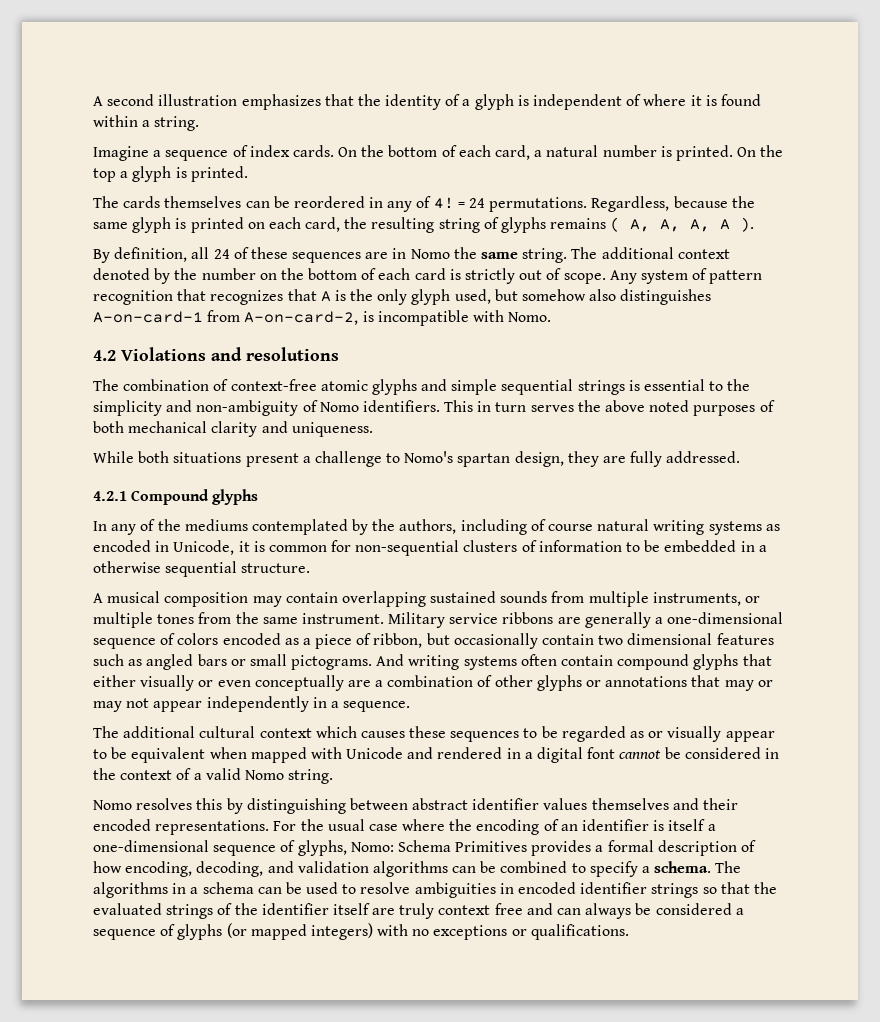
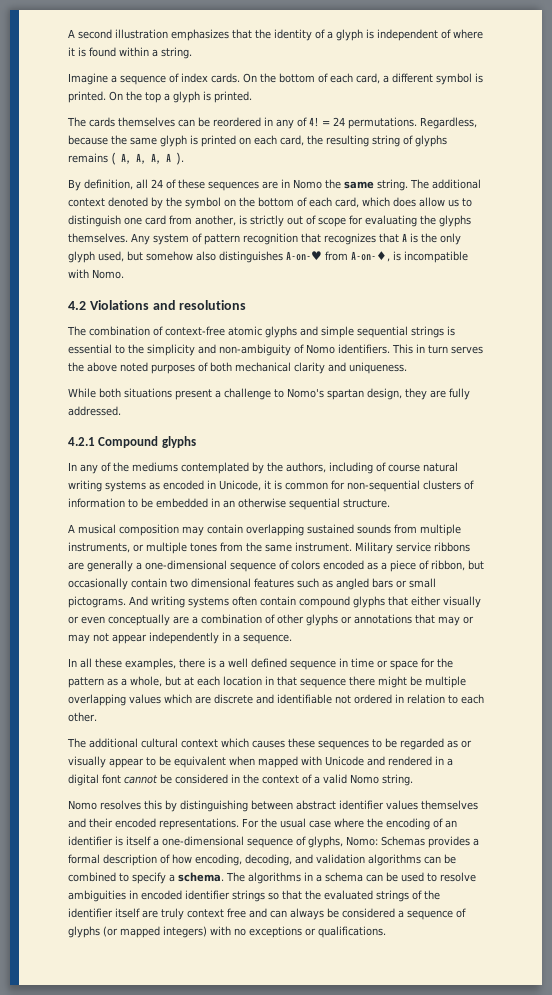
- On the bottom of each card, a natural number is printed.
+ On the bottom of each card, a different symbol is printed.
- The additional context denoted by the number on the bottom of each card is strictly out of scope.
+ The additional context denoted by the symbol on the bottom of each card, which does allow us to distinguish one card from another, is strictly out of scope for evaluating the glyphs themselves.
- Any system of pattern recognition that recognizes that A is the only glyph used, but somehow also distinguishes A-on-card-1 from A-on-card-2, is incompatible with Nomo.
+ Any system of pattern recognition that recognizes that A is the only glyph used, but somehow also distinguishes A-on-♥ from A-on-♦, is incompatible with Nomo.
- In any of the mediums contemplated by the authors, including of course natural writing systems as encoded in Unicode, it is common for non-sequential clusters of information to be embedded in a otherwise sequential structure.
+ In any of the mediums contemplated by the authors, including of course natural writing systems as encoded in Unicode, it is common for non-sequential clusters of information to be embedded in an otherwise sequential structure.
+ In all these examples, there is a well defined sequence in time or space for the pattern as a whole, but at each location in that sequence there might be multiple overlapping values which are discrete and identifiable not ordered in relation to each other.
- For the usual case where the encoding of an identifier is itself a one-dimensional sequence of glyphs, Nomo: Schema Primitives provides a formal description of how encoding, decoding, and validation algorithms can be combined to specify a schema.
+ For the usual case where the encoding of an identifier is itself a one-dimensional sequence of glyphs, Nomo: Schemas provides a formal description of how encoding, decoding, and validation algorithms can be combined to specify a schema.

